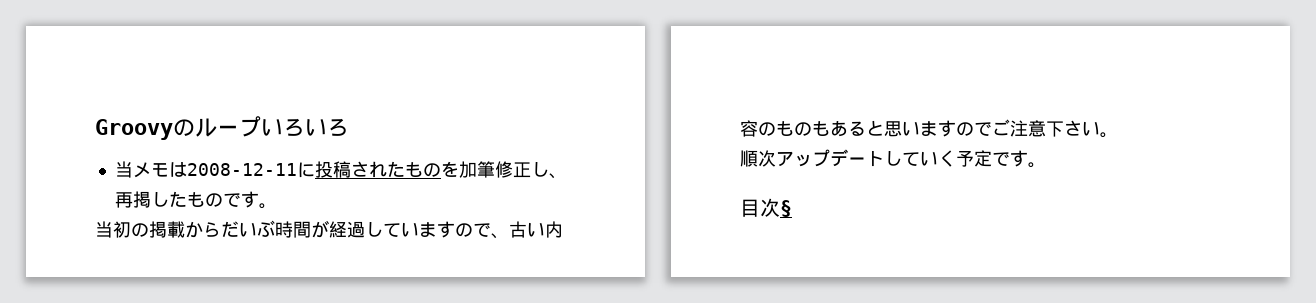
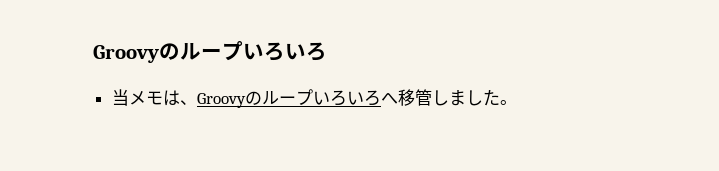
- 当メモは2008-12-11に投稿されたものを加筆修正し、再掲したものです。
- 当初の掲載からだいぶ時間が経過していますので、古い内容のものもあると思いますのでご注意下さい。
- 順次アップデートしていく予定です。
- 目次§
+ 当メモは、Groovyのループいろいろへ移管しました。

